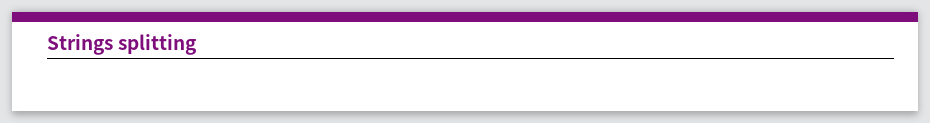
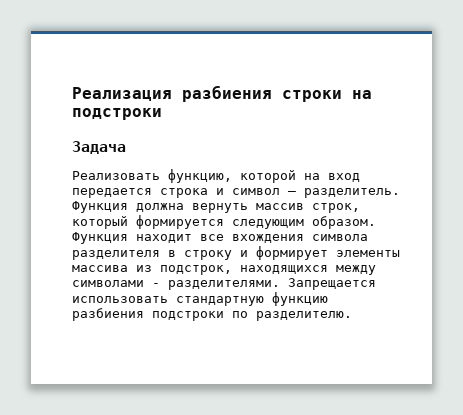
- Strings splitting
+ Реализация разбиения строки на подстроки
+ Задача
+ Реализовать функцию, которой на вход передается строка и символ – разделитель. Функция должна вернуть массив строк, который формируется следующим образом. Функция находит все вхождения символа разделителя в строку и формирует элементы массива из подстрок, находящихся между символами - разделителями. Запрещается использовать стандартную функцию разбиения подстроки по разделителю.

